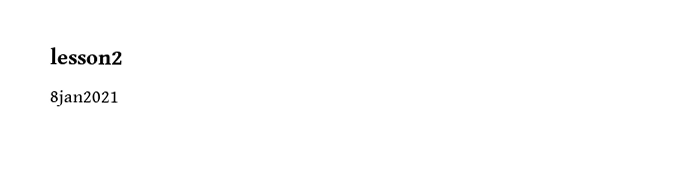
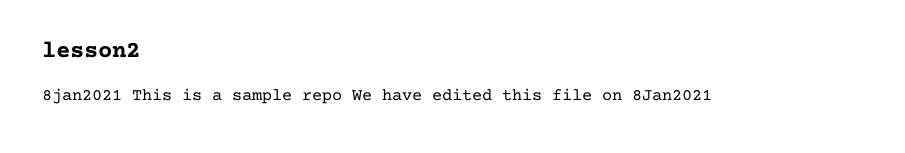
- 8jan2021
+ 8jan2021 This is a sample repo We have edited this file on 8Jan2021

